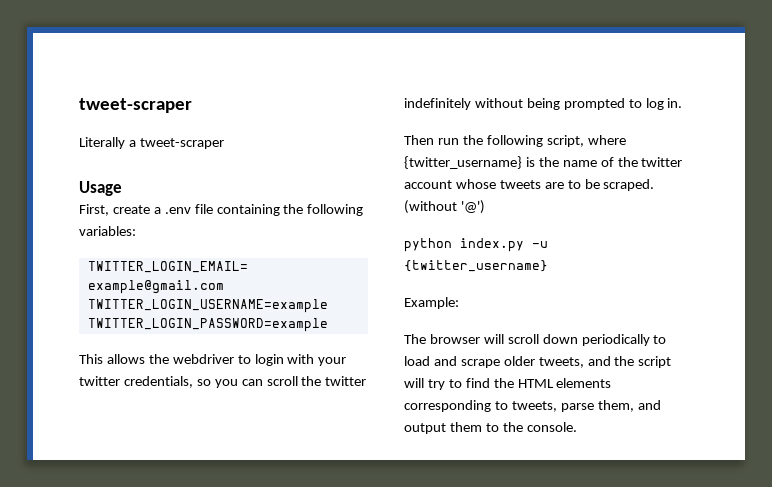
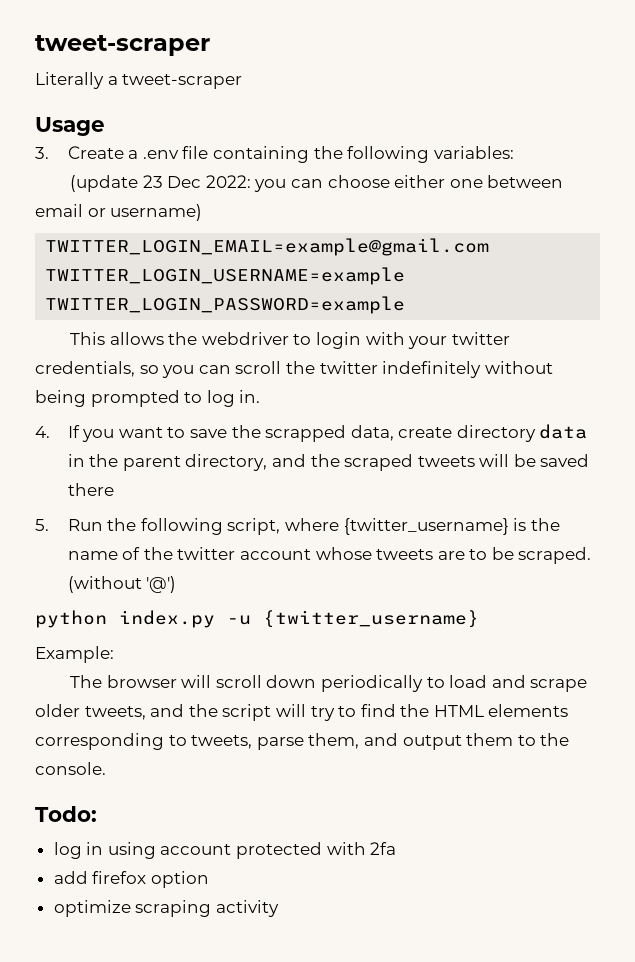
- First, create a .env file containing the following variables:
+ 3. Create a .env file containing the following variables:
+ (update 23 Dec 2022: you can choose either one between email or username)
- Then run the following script, where {twitter_username} is the name of the twitter account whose tweets are to be scraped.
+ 4. If you want to save the scrapped data, create directory data in the parent directory, and the scraped tweets will be saved there
+ 5. Run the following script, where {twitter_username} is the name of the twitter account whose tweets are to be scraped.
+ Todo:
+ log in using account protected with 2fa
+ add firefox option
+ optimize scraping activity

